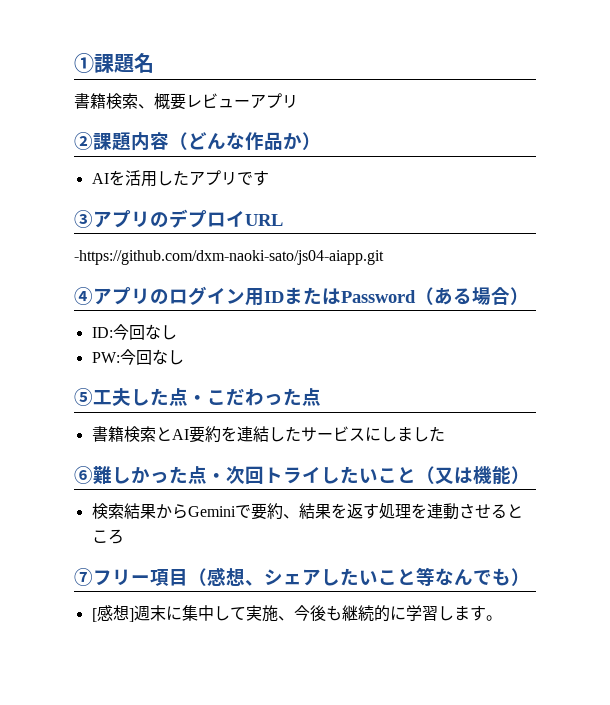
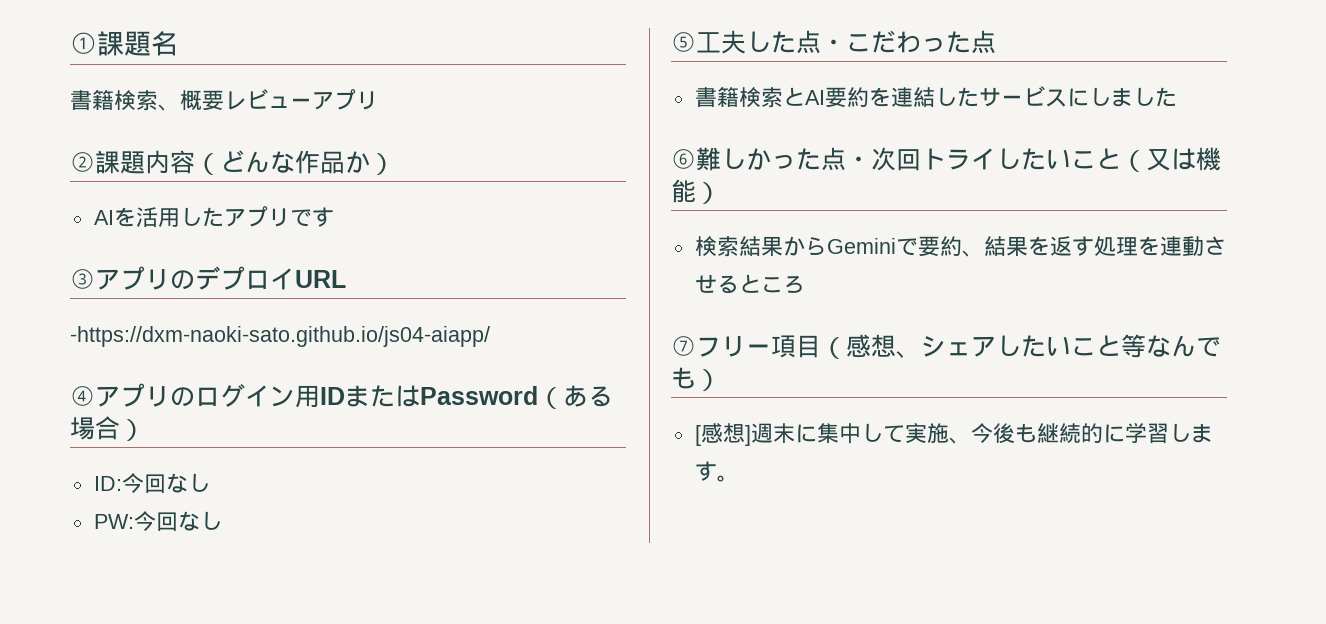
- -https://github.com/dxm-naoki-sato/js04-aiapp.git
+ -https://dxm-naoki-sato.github.io/js04-aiapp/

